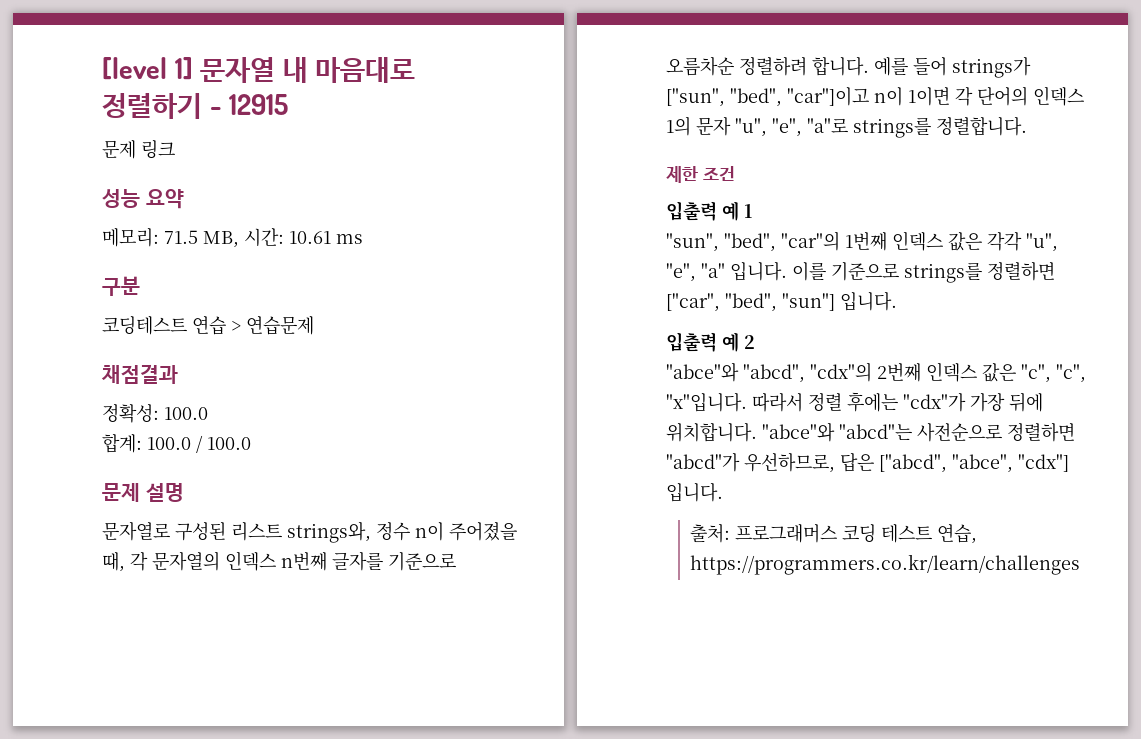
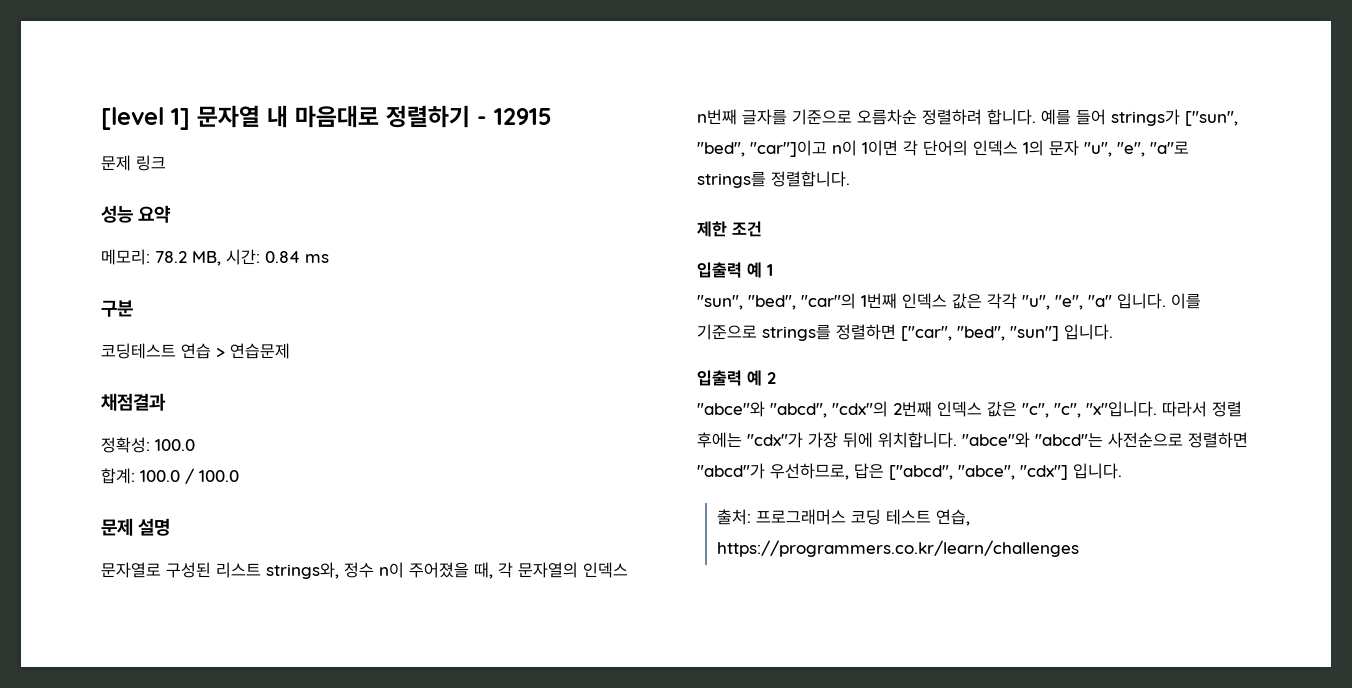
- 메모리: 71.5 MB, 시간: 10.61 ms
+ 메모리: 78.2 MB, 시간: 0.84 ms

